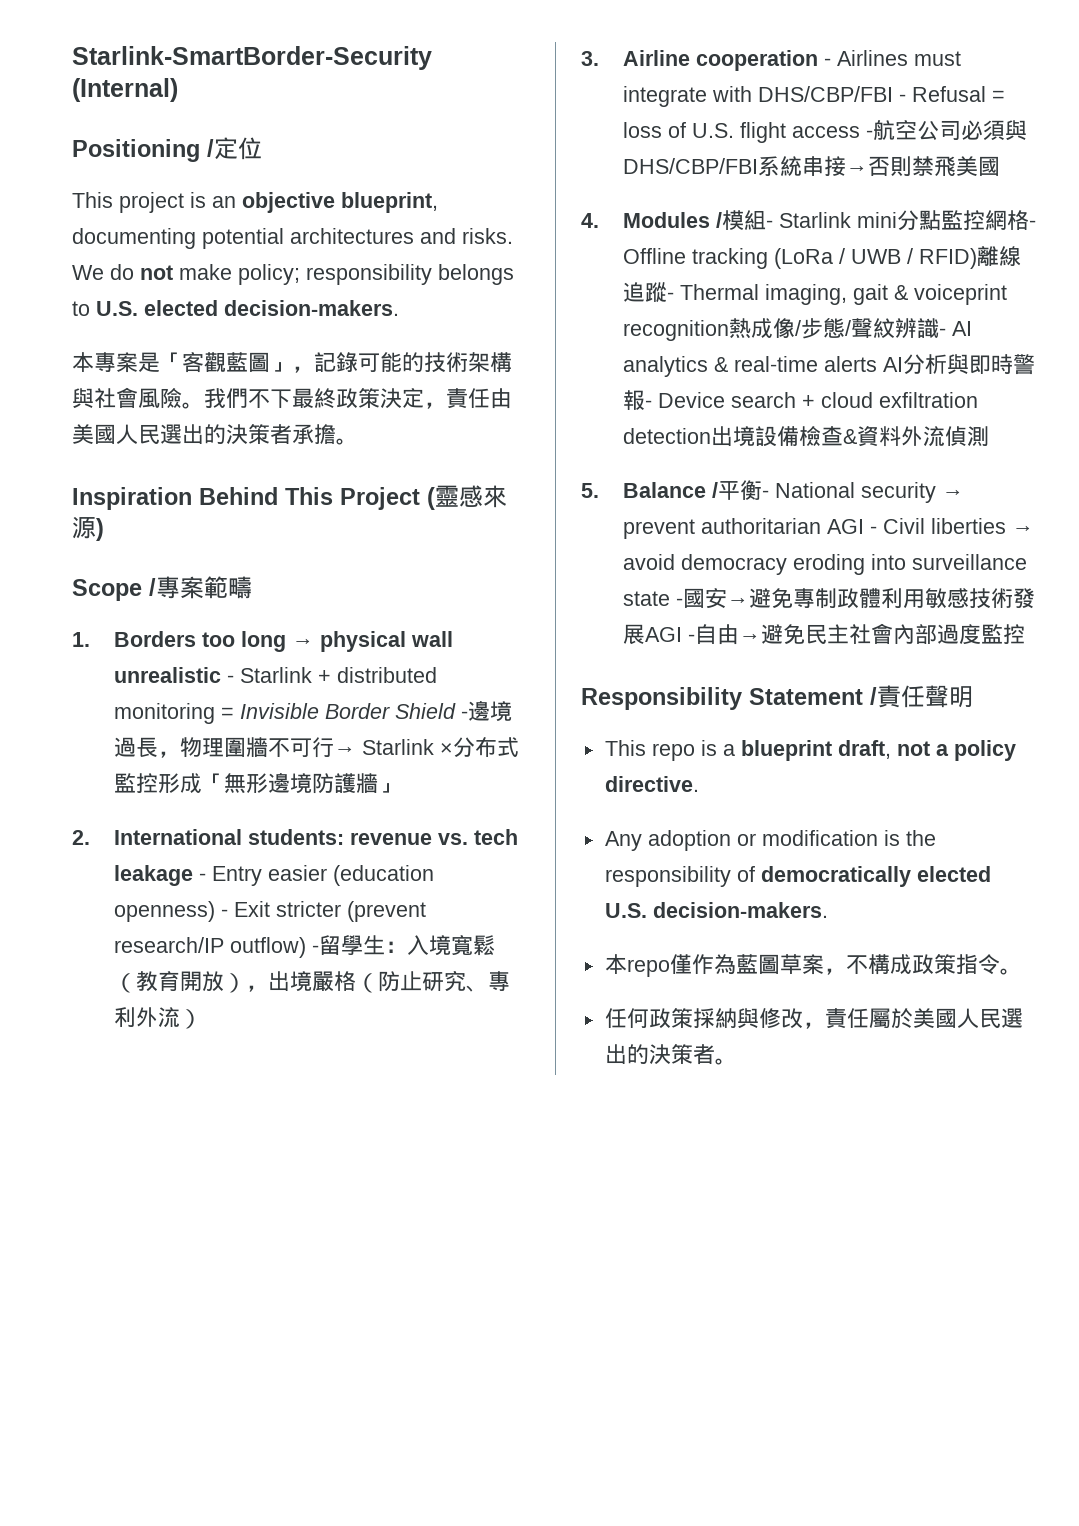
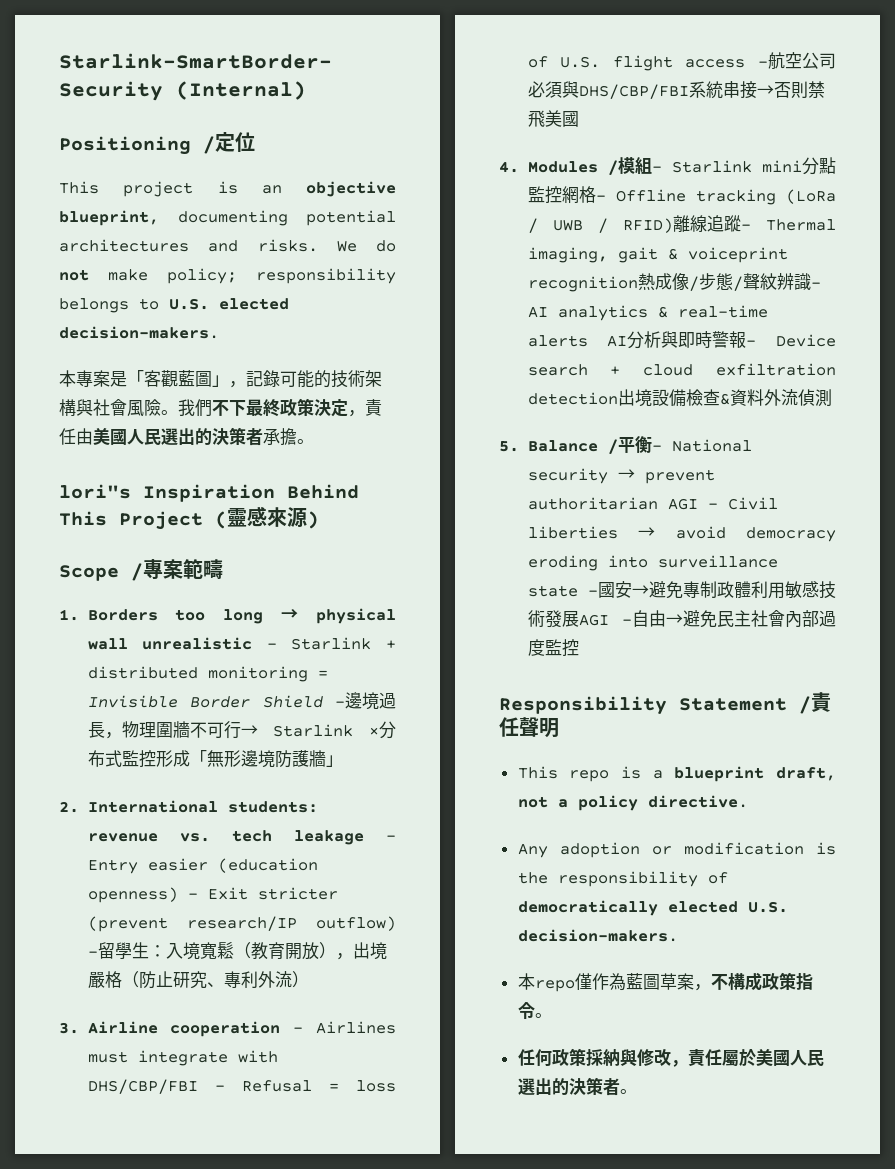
- Inspiration Behind This Project (靈感來源)
+ lori"s Inspiration Behind This Project (靈感來源)

